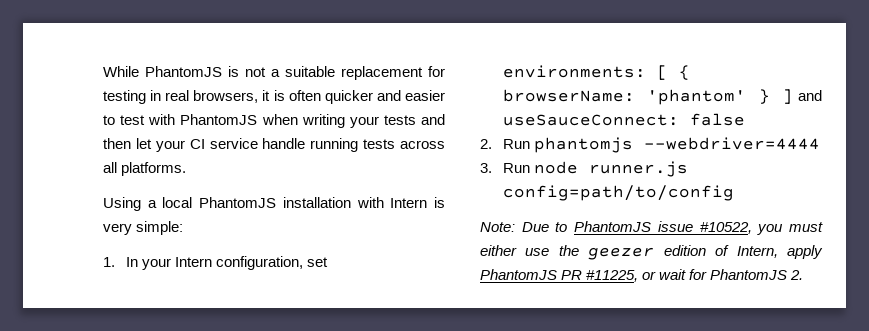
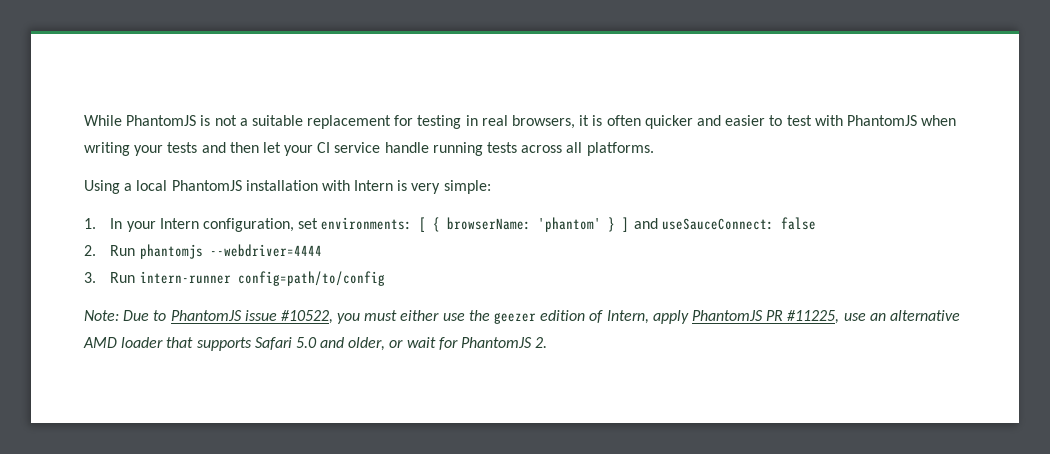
- 3. Run node runner.js config=path/to/config
+ 3. Run intern-runner config=path/to/config
- Note: Due to PhantomJS issue #10522, you must either use the geezer edition of Intern, apply PhantomJS PR #11225, or wait for PhantomJS 2.
+ Note: Due to PhantomJS issue #10522, you must either use the geezer edition of Intern, apply PhantomJS PR #11225, use an alternative AMD loader that supports Safari 5.0 and older, or wait for PhantomJS 2.

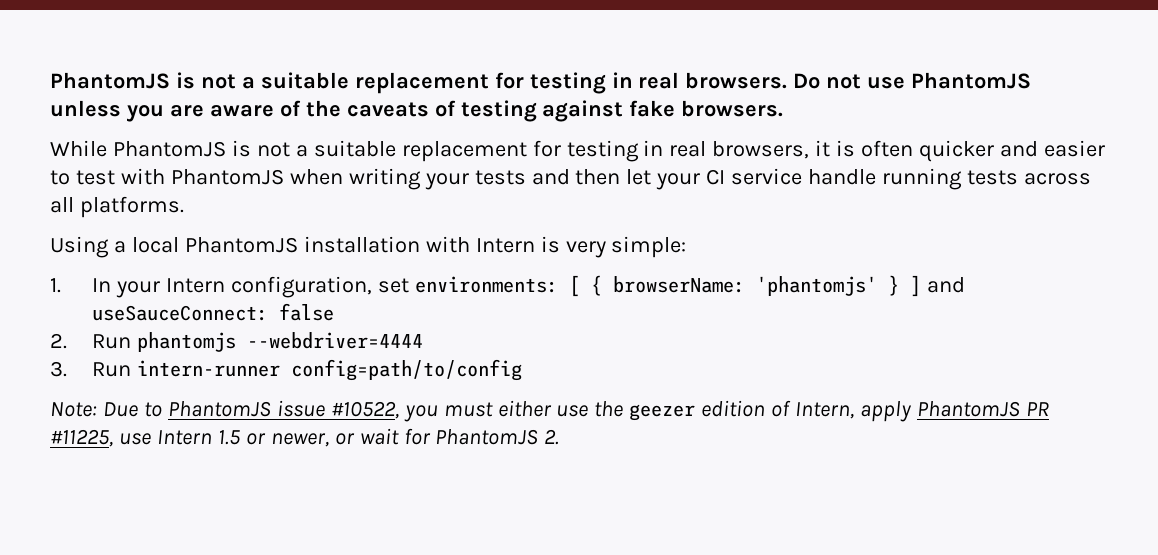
+ PhantomJS is not a suitable replacement for testing in real browsers. Do not use PhantomJS unless you are aware of the caveats of testing against fake browsers.
- 1. In your Intern configuration, set environments: [ { browserName: 'phantom' } ] and useSauceConnect: false
+ 1. In your Intern configuration, set environments: [ { browserName: 'phantomjs' } ] and useSauceConnect: false
- Note: Due to PhantomJS issue #10522, you must either use the geezer edition of Intern, apply PhantomJS PR #11225, use an alternative AMD loader that supports Safari 5.0 and older, or wait for PhantomJS 2.
+ Note: Due to PhantomJS issue #10522, you must either use the geezer edition of Intern, apply PhantomJS PR #11225, use Intern 1.5 or newer, or wait for PhantomJS 2.

